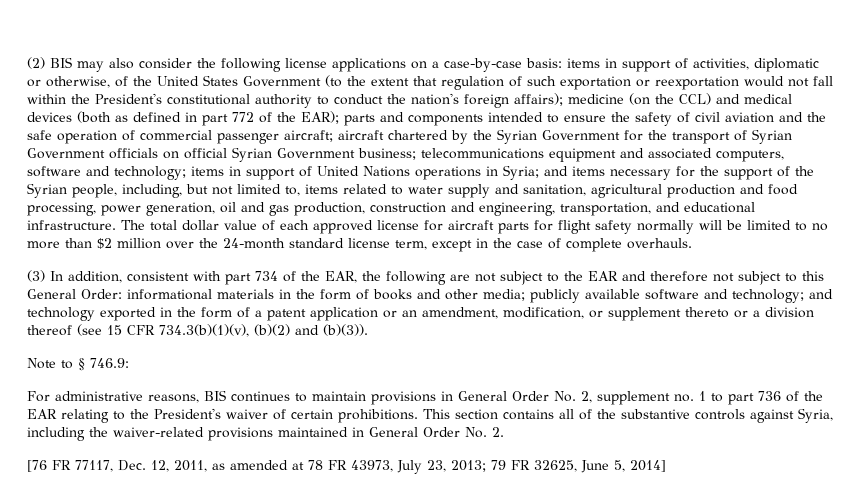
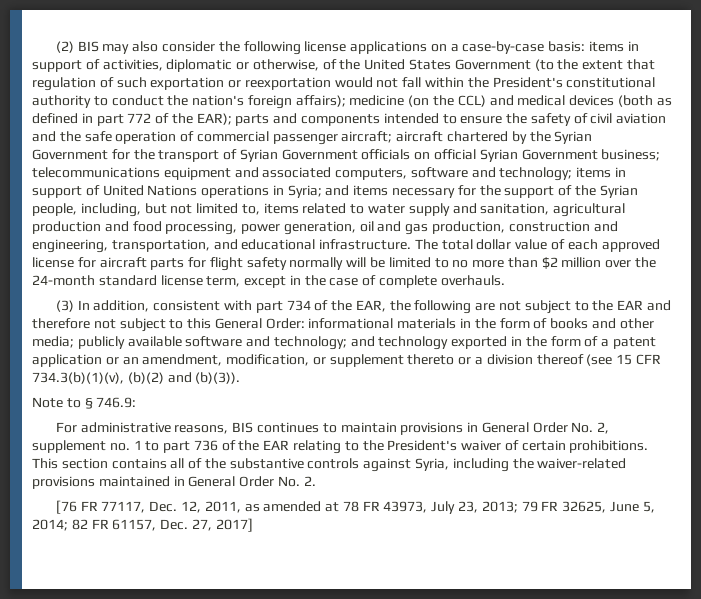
- [76 FR 77117, Dec. 12, 2011, as amended at 78 FR 43973, July 23, 2013; 79 FR 32625, June 5, 2014]
+ [76 FR 77117, Dec. 12, 2011, as amended at 78 FR 43973, July 23, 2013; 79 FR 32625, June 5, 2014; 82 FR 61157, Dec. 27, 2017]

